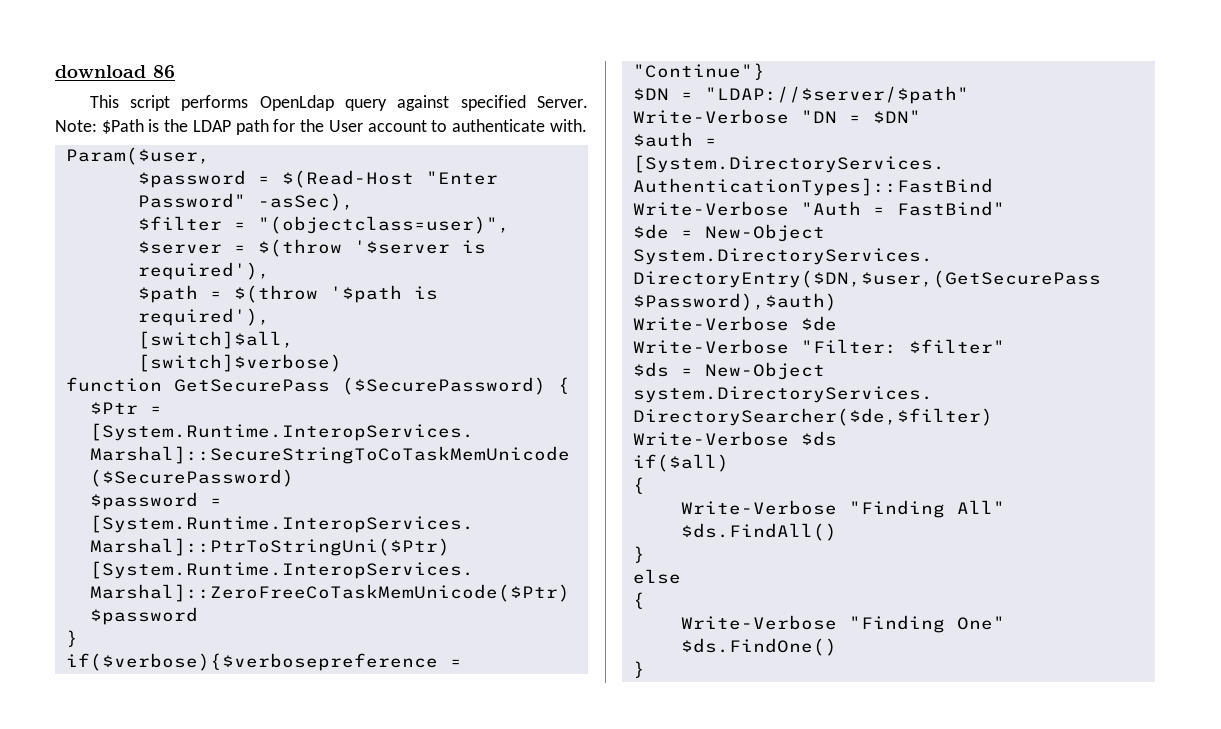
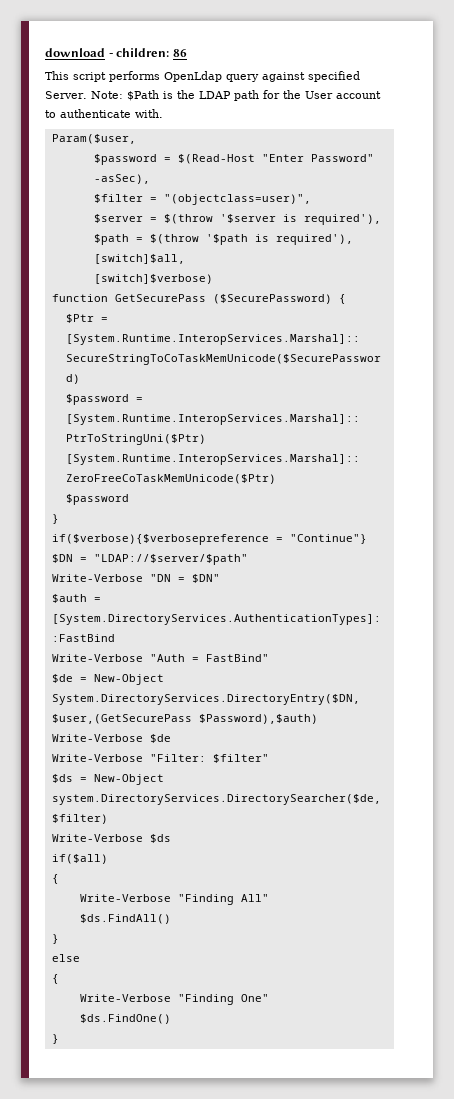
- download 86
+ download - children: 86

